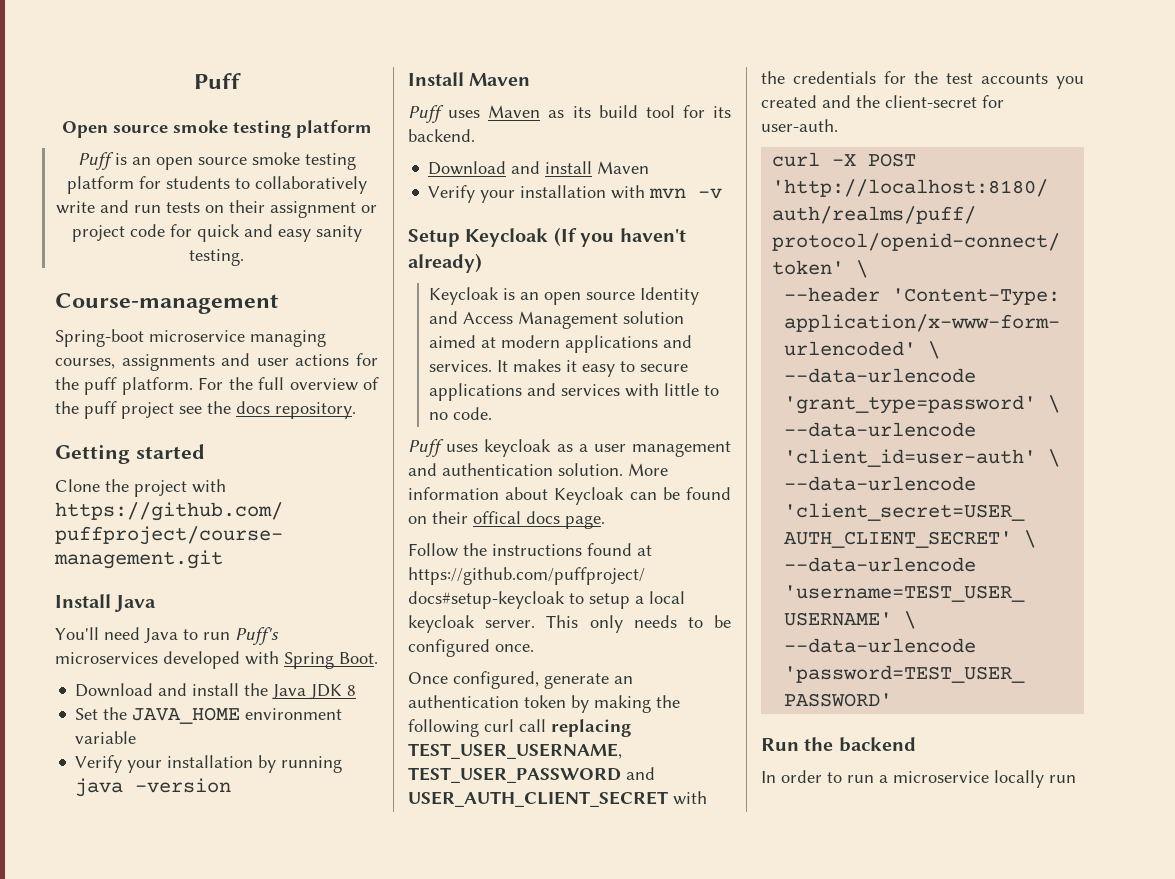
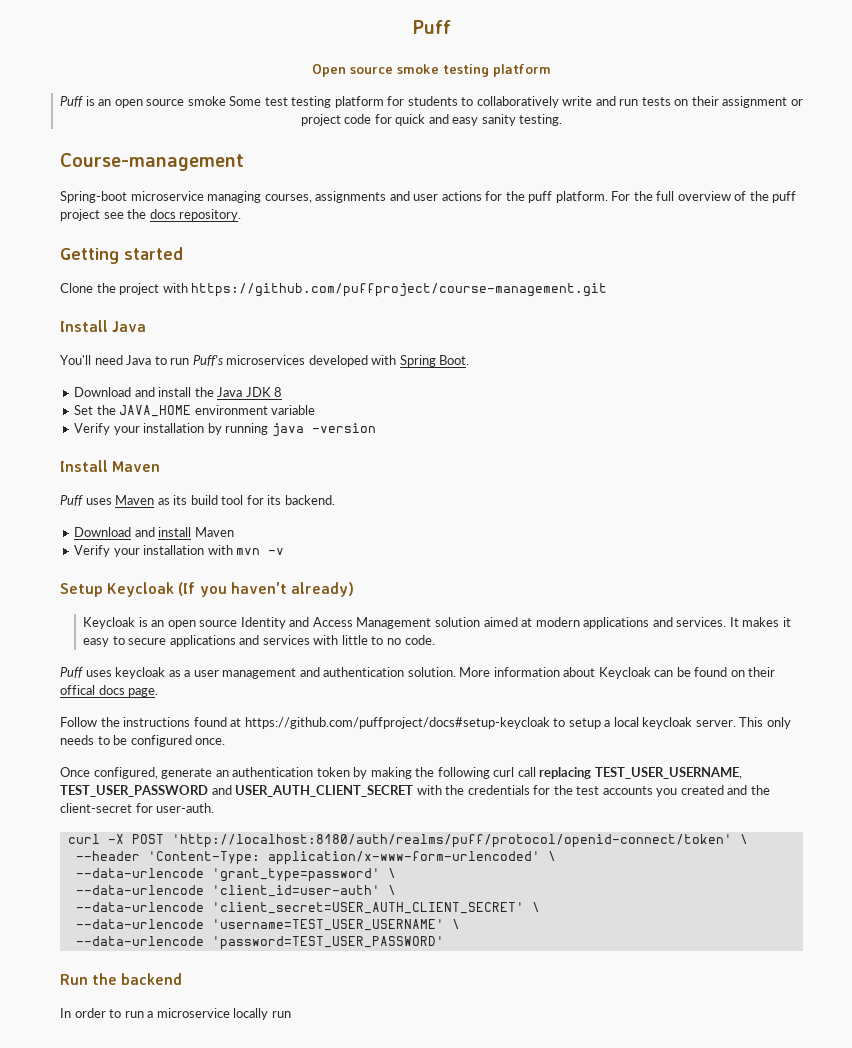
- Puff is an open source smoke testing platform for students to collaboratively write and run tests on their assignment or project code for quick and easy sanity testing.
+ Puff is an open source smoke Some test testing platform for students to collaboratively write and run tests on their assignment or project code for quick and easy sanity testing.

